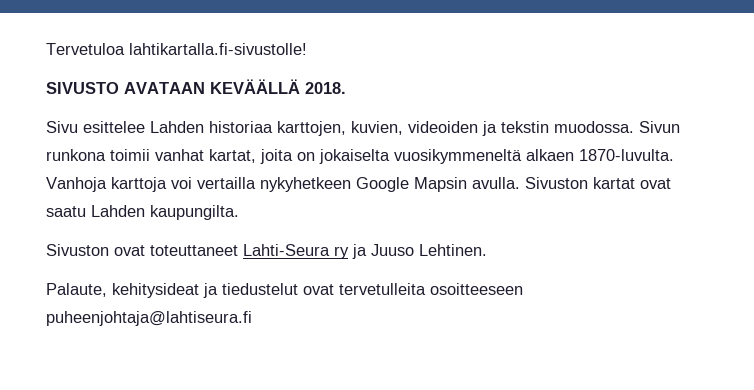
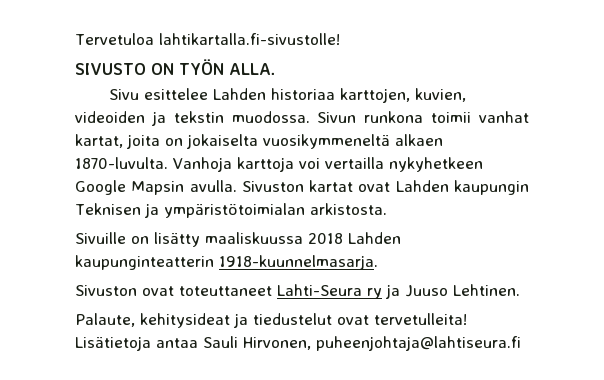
- SIVUSTO AVATAAN KEVÄÄLLÄ 2018.
+ SIVUSTO ON TYÖN ALLA.
- Sivuston kartat ovat saatu Lahden kaupungilta.
+ Sivuston kartat ovat Lahden kaupungin Teknisen ja ympäristötoimialan arkistosta.
+ Sivuille on lisätty maaliskuussa 2018 Lahden kaupunginteatterin 1918-kuunnelmasarja.
- Palaute, kehitysideat ja tiedustelut ovat tervetulleita osoitteeseen puheenjohtaja@lahtiseura.fi
+ Palaute, kehitysideat ja tiedustelut ovat tervetulleita! Lisätietoja antaa Sauli Hirvonen, puheenjohtaja@lahtiseura.fi

